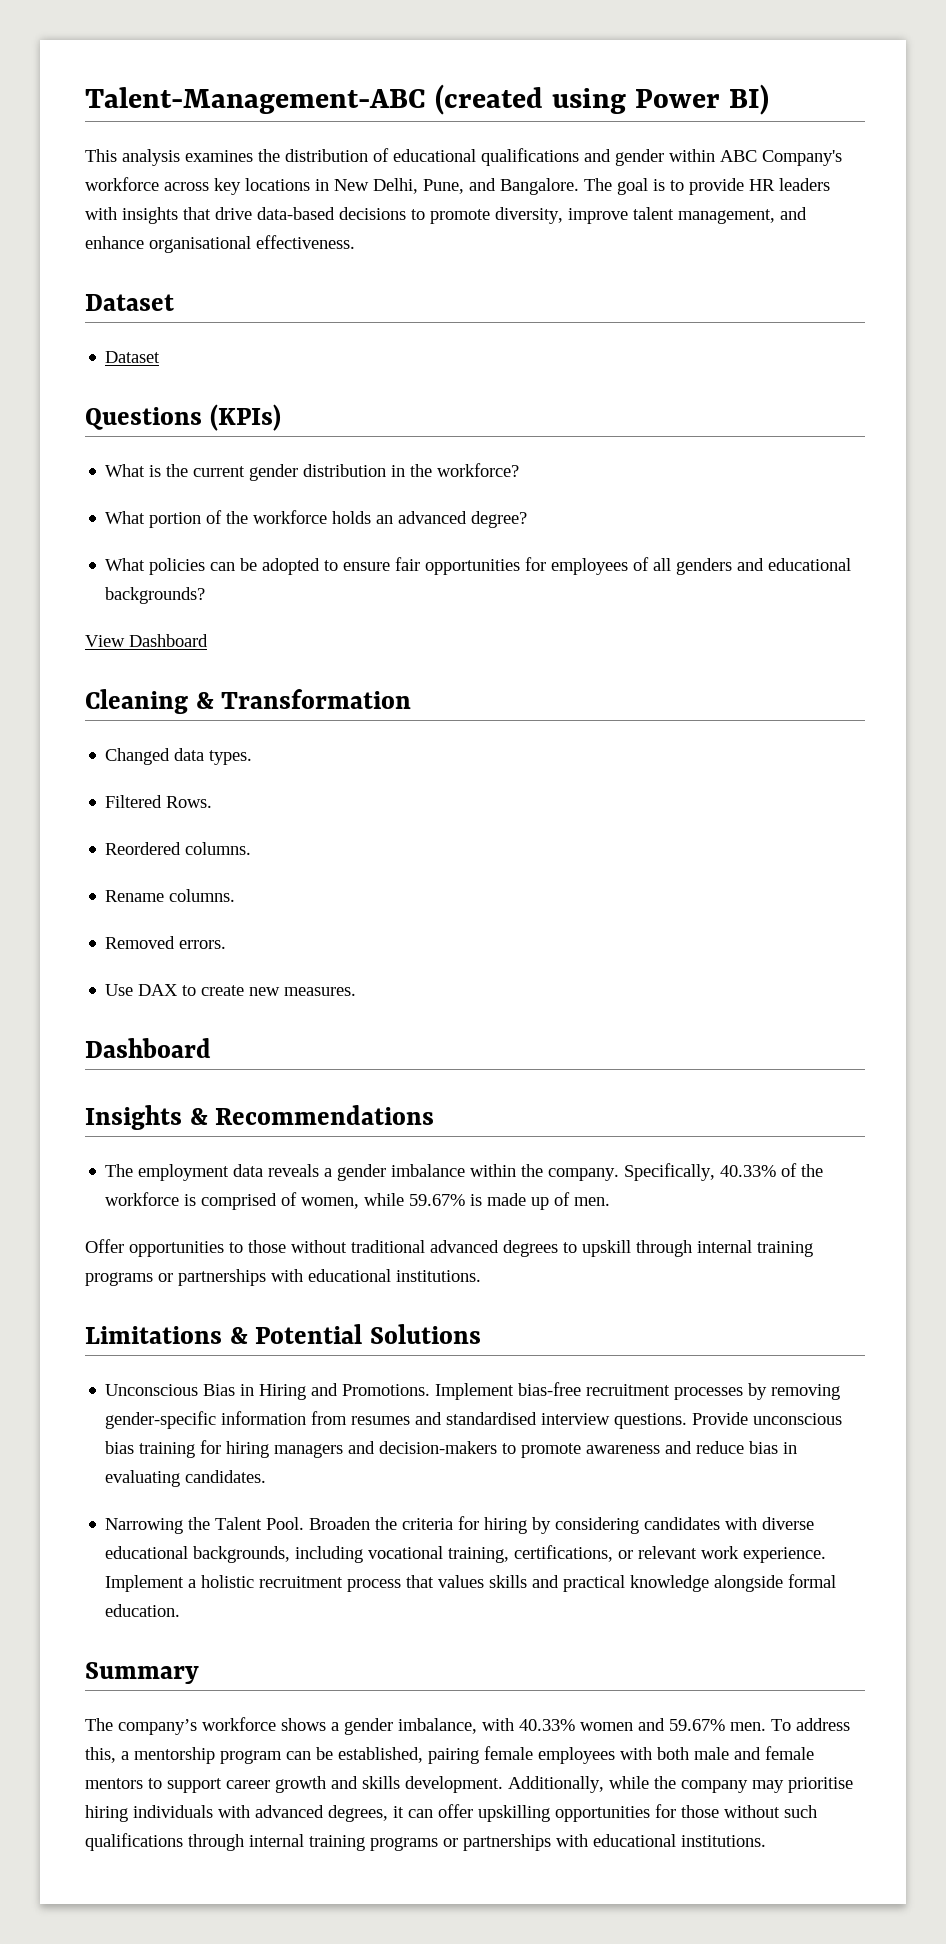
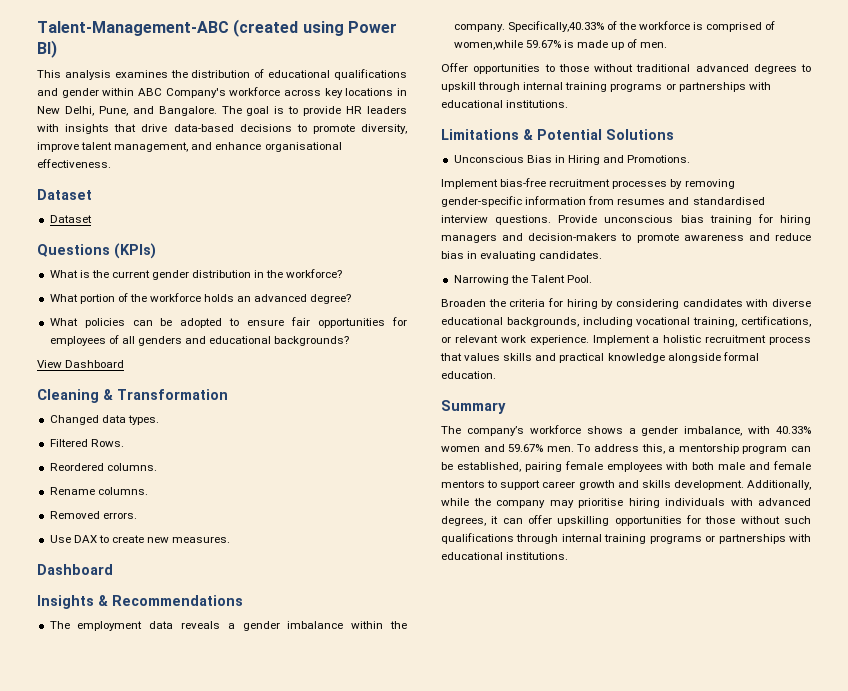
- Specifically, 40.33% of the workforce is comprised of women, while 59.67% is made up of men.
+ Specifically,40.33% of the workforce is comprised of women,while 59.67% is made up of men.
- Unconscious Bias in Hiring and Promotions. Implement bias-free recruitment processes by removing gender-specific information from resumes and standardised interview questions.
+ Unconscious Bias in Hiring and Promotions.
+ Implement bias-free recruitment processes by removing gender-specific information from resumes and standardised interview questions.
- Narrowing the Talent Pool. Broaden the criteria for hiring by considering candidates with diverse educational backgrounds, including vocational training, certifications, or relevant work experience.
+ Narrowing the Talent Pool.
+ Broaden the criteria for hiring by considering candidates with diverse educational backgrounds, including vocational training, certifications, or relevant work experience.

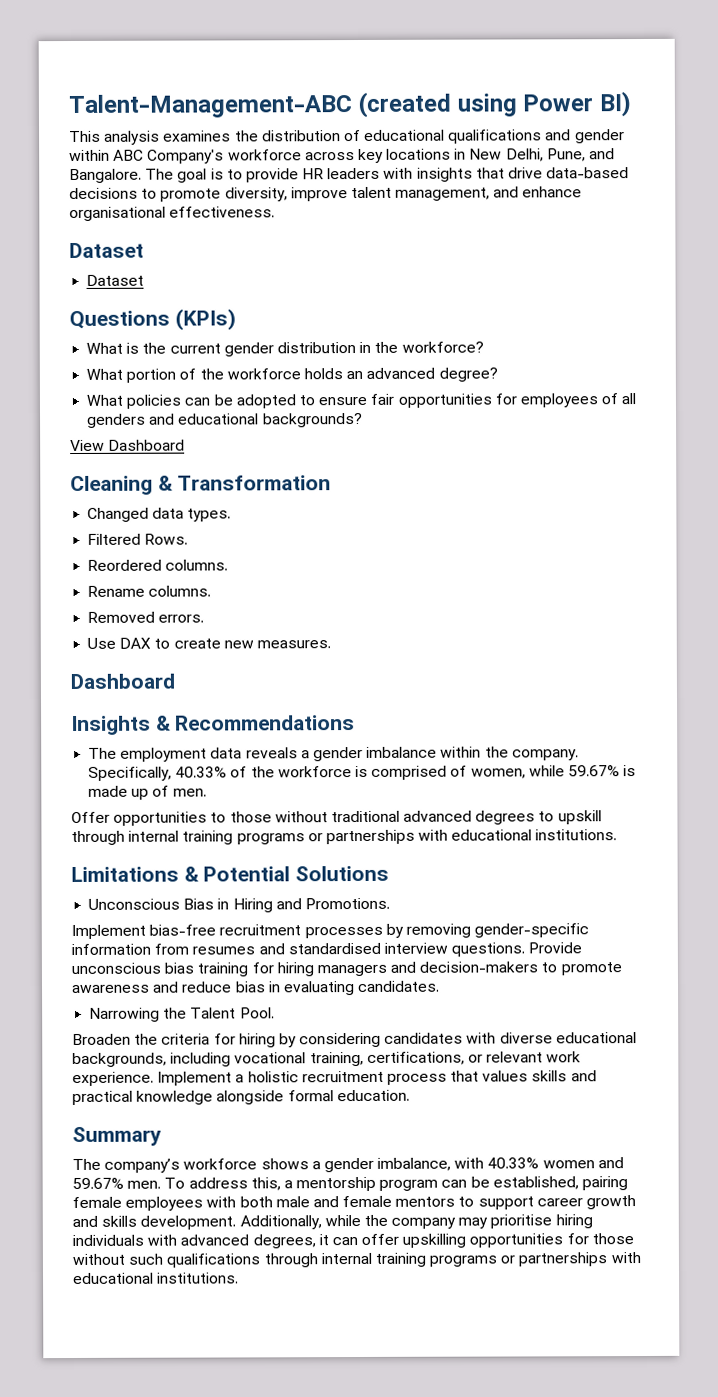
- Specifically,40.33% of the workforce is comprised of women,while 59.67% is made up of men.
+ Specifically, 40.33% of the workforce is comprised of women, while 59.67% is made up of men.

